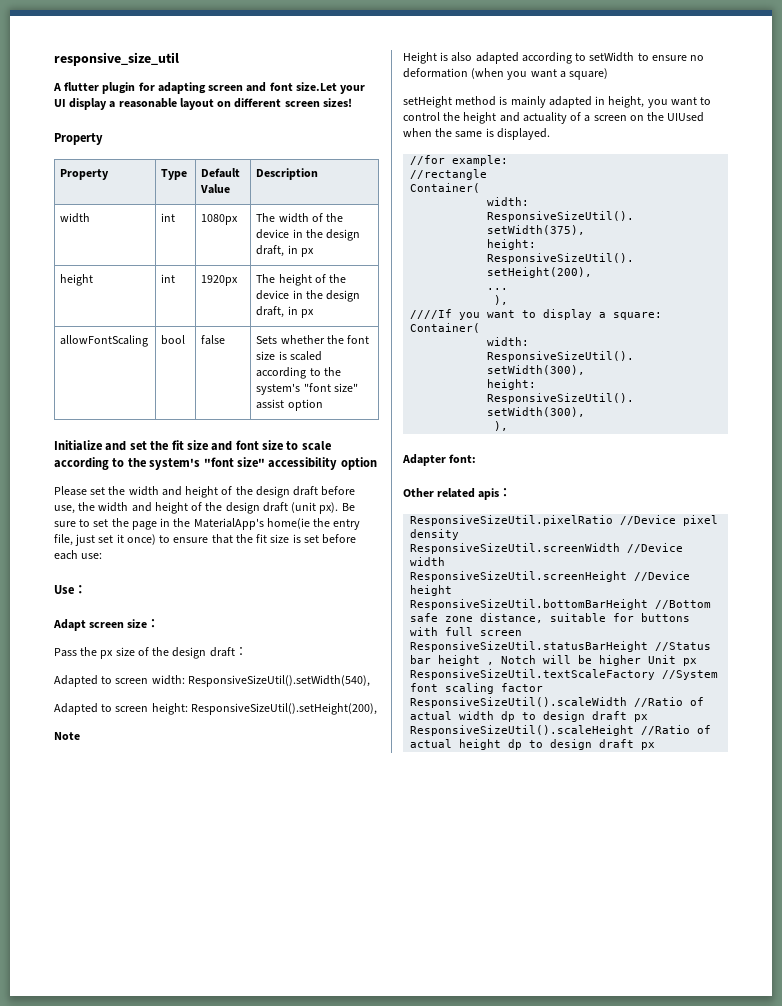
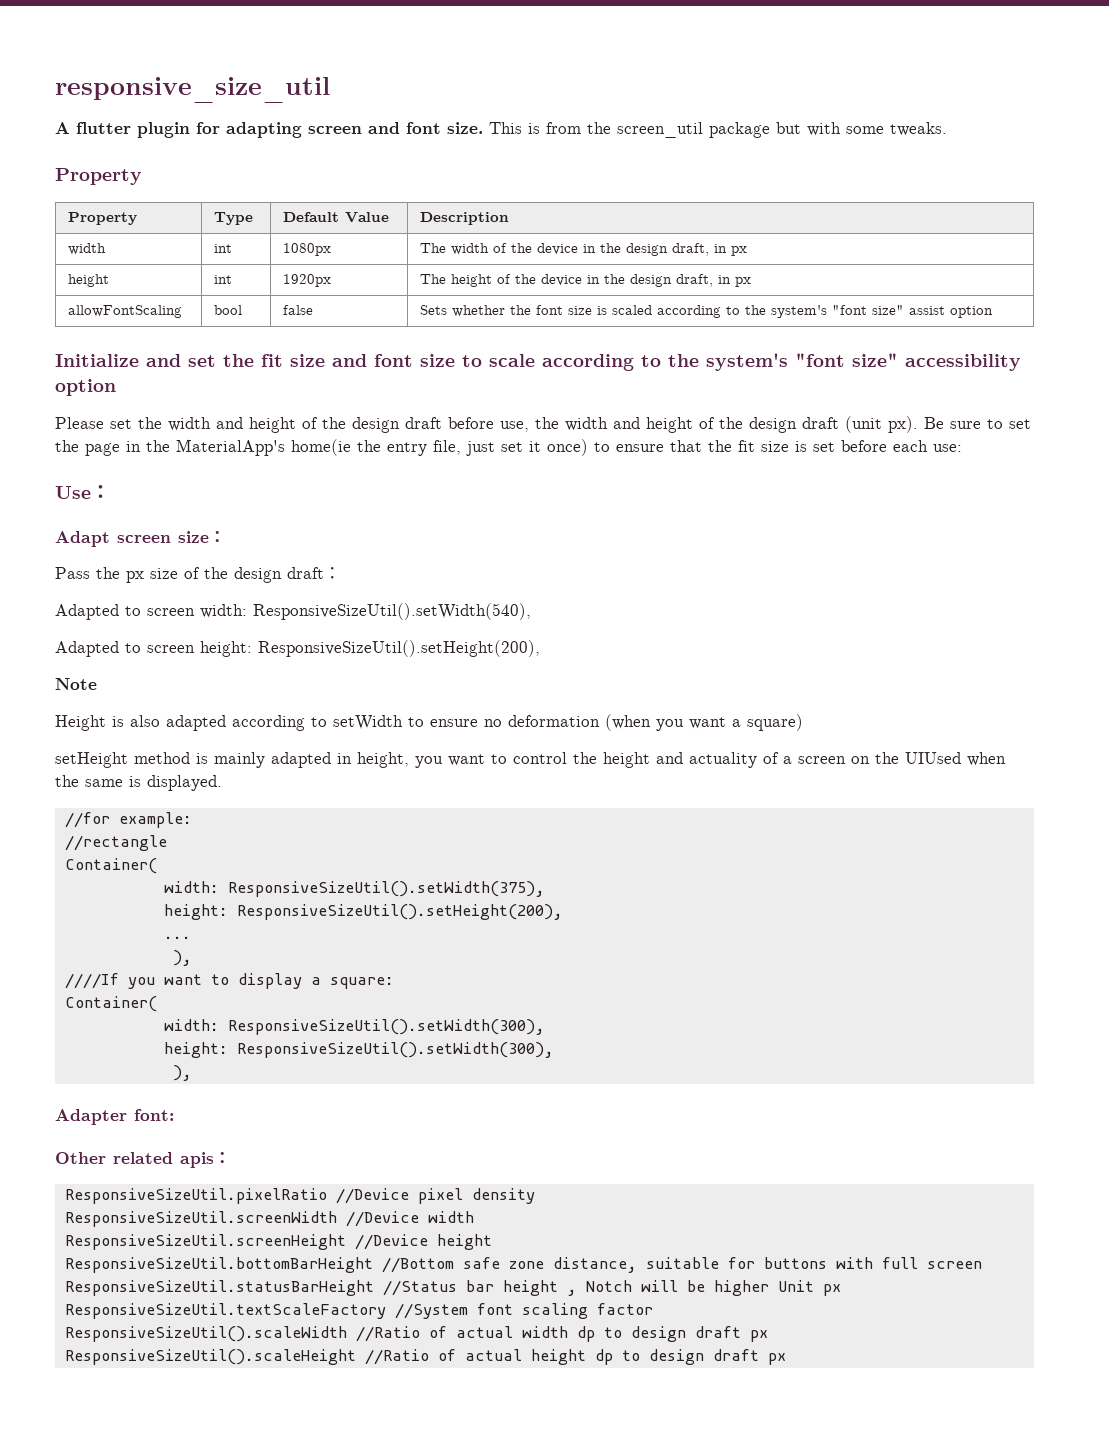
- A flutter plugin for adapting screen and font size.Let your UI display a reasonable layout on different screen sizes!
+ A flutter plugin for adapting screen and font size. This is from the screen_util package but with some tweaks.

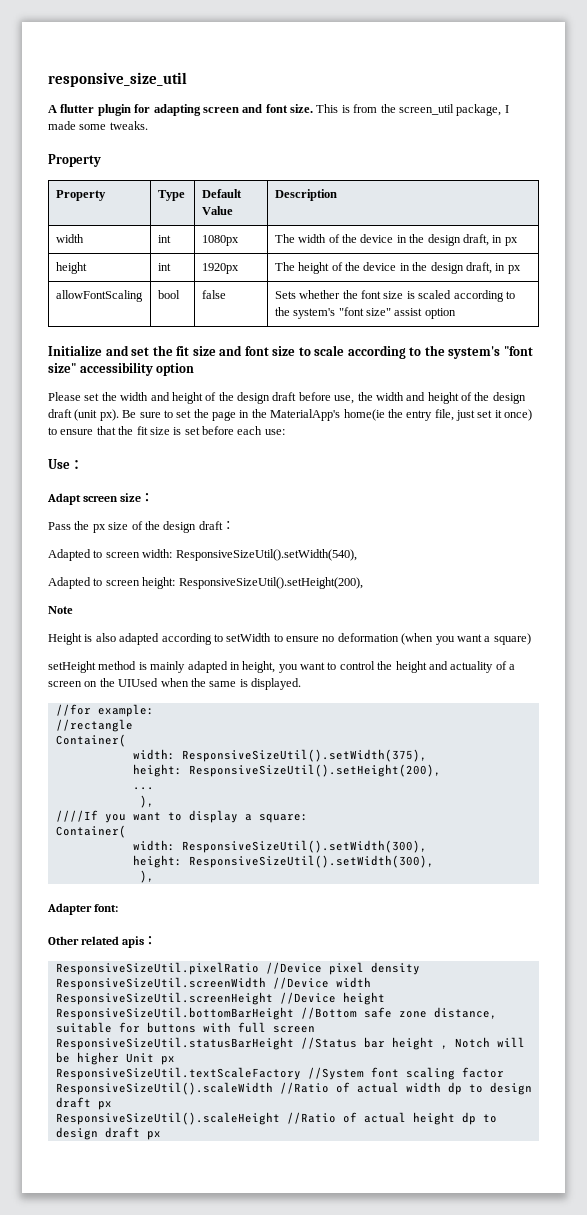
- This is from the screen_util package but with some tweaks.
+ This is from the screen_util package, I made some tweaks.

